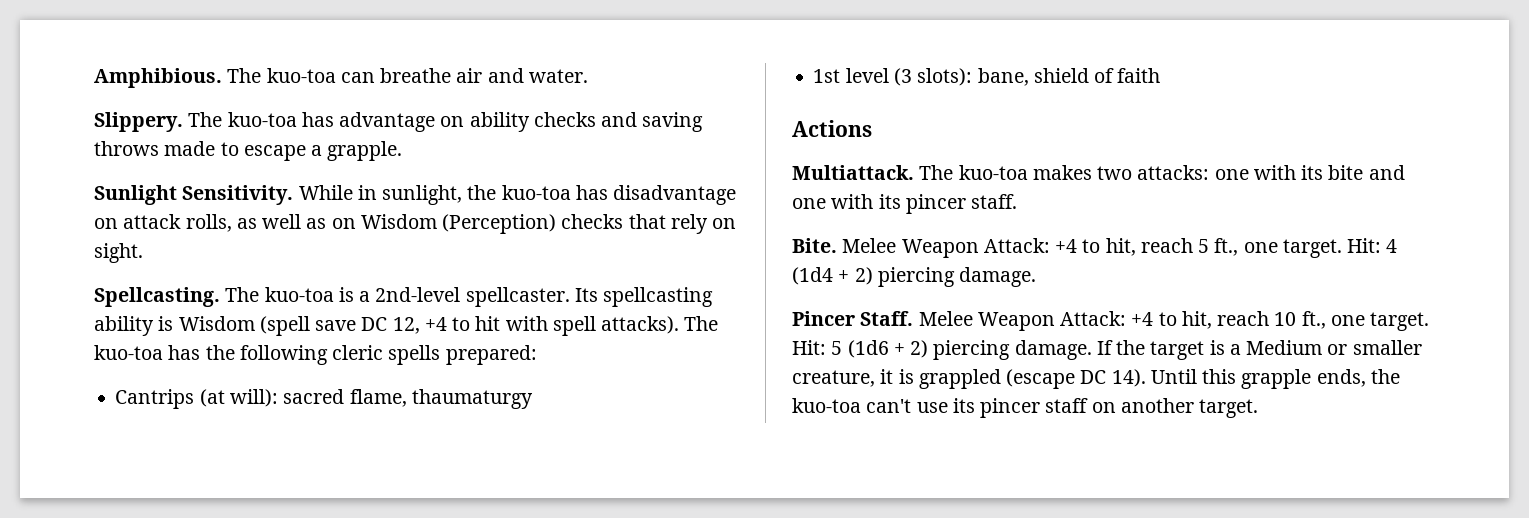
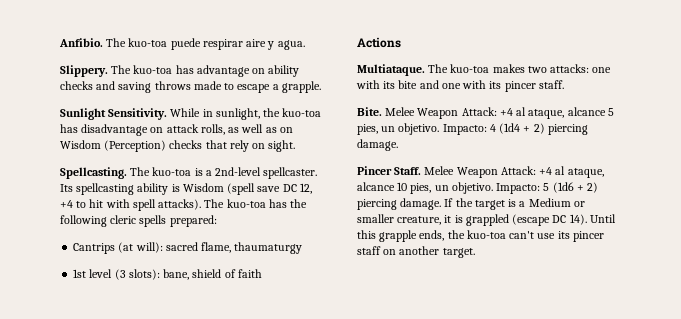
- Amphibious. The kuo-toa can breathe air and water.
+ Anfibio. The kuo-toa puede respirar aire y agua.
- Multiattack.
+ Multiataque.
- Melee Weapon Attack: +4 to hit, reach 5 ft., one target. Hit: 4 (1d4 + 2) piercing damage.
+ Melee Weapon Attack: +4 al ataque, alcance 5 pies, un objetivo. Impacto: 4 (1d4 + 2) piercing damage.
- Melee Weapon Attack: +4 to hit, reach 10 ft., one target. Hit: 5 (1d6 + 2) piercing damage.
+ Melee Weapon Attack: +4 al ataque, alcance 10 pies, un objetivo. Impacto: 5 (1d6 + 2) piercing damage.

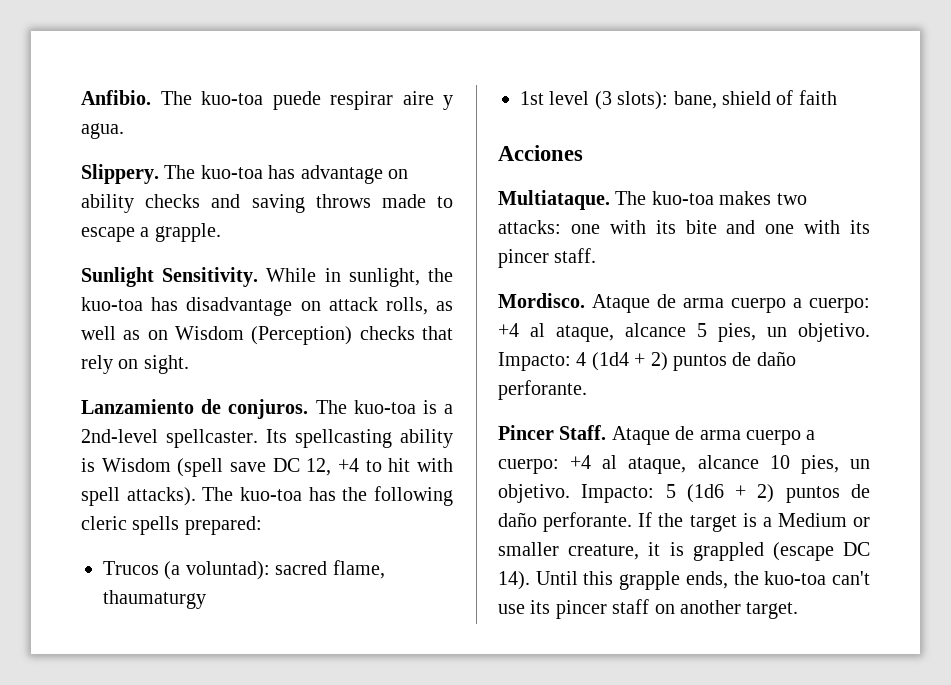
- Spellcasting.
+ Lanzamiento de conjuros.
- Cantrips (at will): sacred flame, thaumaturgy
+ Trucos (a voluntad): sacred flame, thaumaturgy
- Actions
+ Acciones
- Bite. Melee Weapon Attack: +4 al ataque, alcance 5 pies, un objetivo.
+ Mordisco. Ataque de arma cuerpo a cuerpo: +4 al ataque, alcance 5 pies, un objetivo.
- Impacto: 4 (1d4 + 2) piercing damage.
- Pincer Staff. Melee Weapon Attack: +4 al ataque, alcance 10 pies, un objetivo.
+ Impacto: 4 (1d4 + 2) puntos de daño perforante.
+ Pincer Staff. Ataque de arma cuerpo a cuerpo: +4 al ataque, alcance 10 pies, un objetivo.
- Impacto: 5 (1d6 + 2) piercing damage.
+ Impacto: 5 (1d6 + 2) puntos de daño perforante.

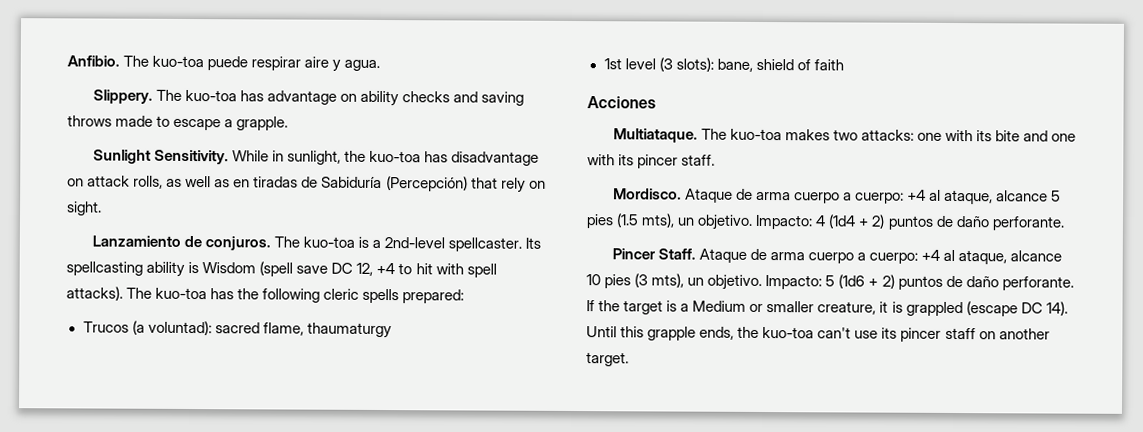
- While in sunlight, the kuo-toa has disadvantage on attack rolls, as well as on Wisdom (Perception) checks that rely on sight.
+ While in sunlight, the kuo-toa has disadvantage on attack rolls, as well as en tiradas de Sabiduría (Percepción) that rely on sight.
- Ataque de arma cuerpo a cuerpo: +4 al ataque, alcance 5 pies, un objetivo.
+ Ataque de arma cuerpo a cuerpo: +4 al ataque, alcance 5 pies (1.5 mts), un objetivo.
- Ataque de arma cuerpo a cuerpo: +4 al ataque, alcance 10 pies, un objetivo.
+ Ataque de arma cuerpo a cuerpo: +4 al ataque, alcance 10 pies (3 mts), un objetivo.

